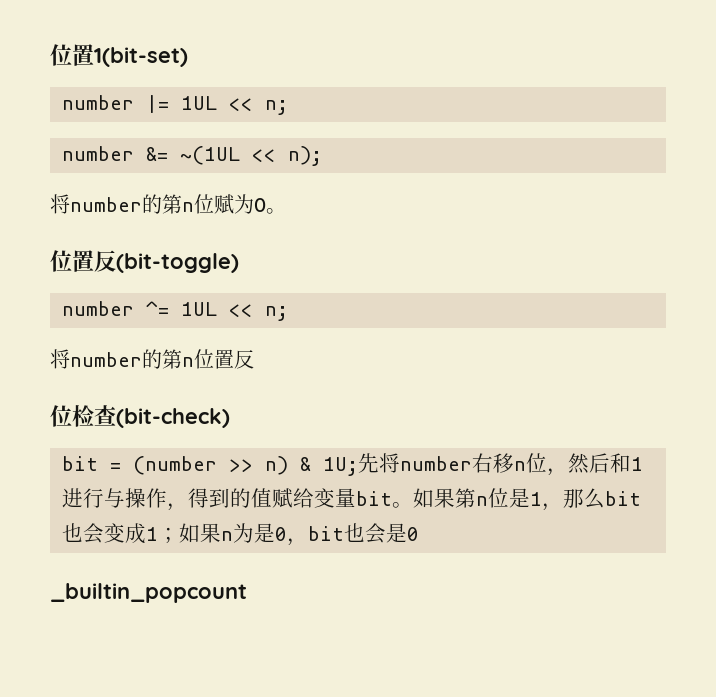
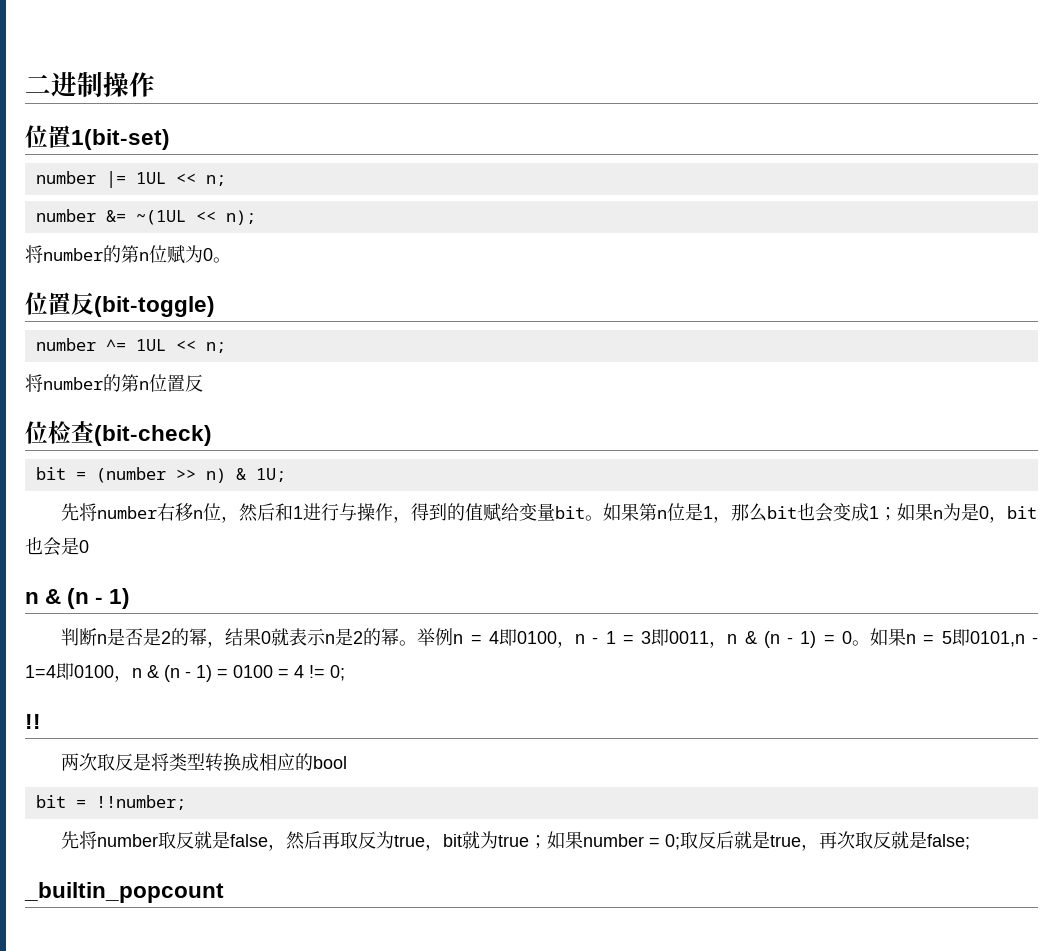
+ 二进制操作
- bit = (number >> n) & 1U;先将number右移n位，然后和1进行与操作，得到的值赋给变量bit。
+ bit = (number >> n) & 1U;
+ 先将number右移n位，然后和1进行与操作，得到的值赋给变量bit。
  如果第n位是1，那么bit也会变成1；如果n为是0，bit也会是0
+ n & (n - 1)
+ 判断n是否是2的幂，结果0就表示n是2的幂。举例n = 4即0100，n - 1 = 3即0011，n & (n - 1) = 0。如果n = 5即0101,n - 1=4即0100，n & (n - 1) = 0100 = 4 != 0;
+ !!
+ 两次取反是将类型转换成相应的bool
+ bit = !!number;
+ 先将number取反就是false，然后再取反为true，bit就为true；如果number = 0;取反后就是true，再次取反就是false;

